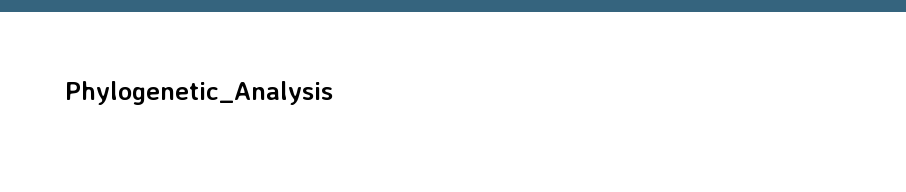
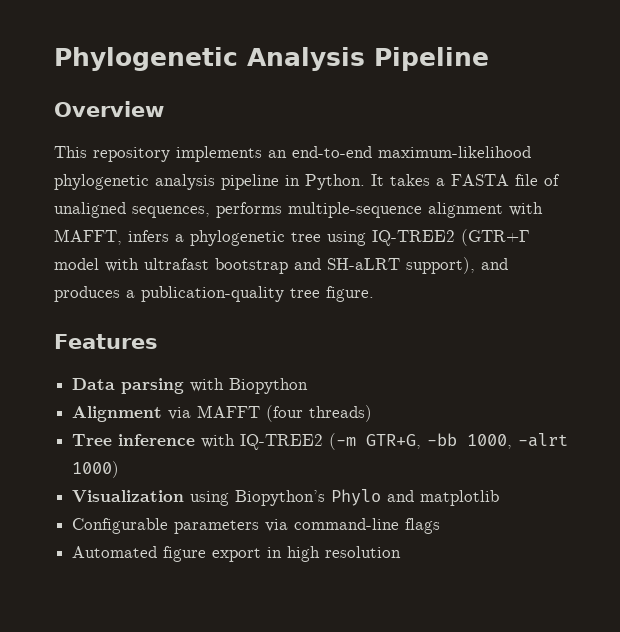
- Phylogenetic_Analysis
+ Phylogenetic Analysis Pipeline
+ Overview
+ This repository implements an end-to-end maximum-likelihood phylogenetic analysis pipeline in Python. It takes a FASTA file of unaligned sequences, performs multiple-sequence alignment with MAFFT, infers a phylogenetic tree using IQ-TREE2 (GTR+Γ model with ultrafast bootstrap and SH‐aLRT support), and produces a publication-quality tree figure.
+ Features
+ Data parsing with Biopython
+ Alignment via MAFFT (four threads)
+ Tree inference with IQ-TREE2 (-m GTR+G, -bb 1000, -alrt 1000)
+ Visualization using Biopython’s Phylo and matplotlib
+ Configurable parameters via command-line flags
+ Automated figure export in high resolution

